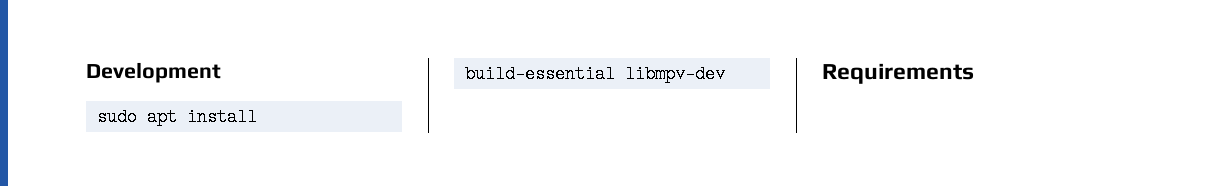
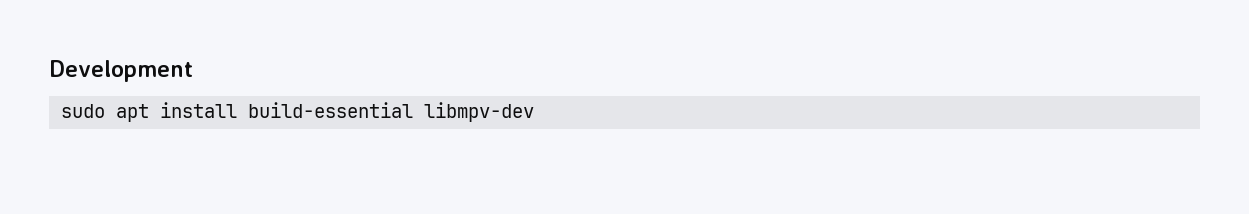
- Requirements

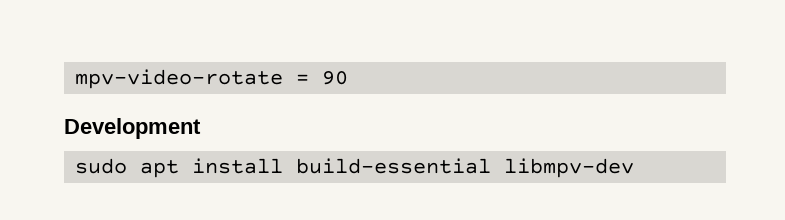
+ mpv-video-rotate = 90

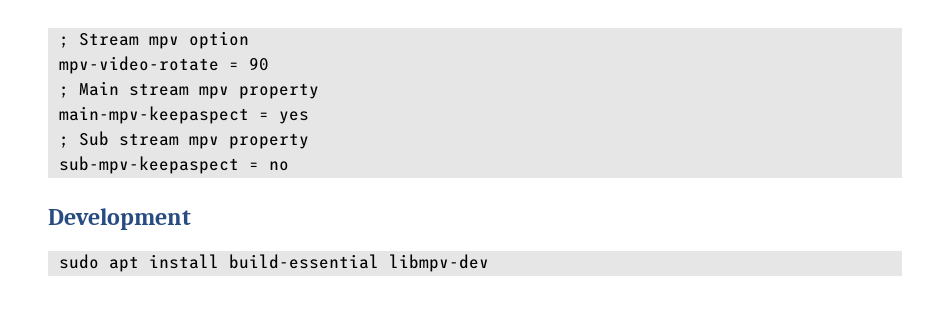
+ ; Stream mpv option
+ ; Main stream mpv property
+ main-mpv-keepaspect = yes
+ ; Sub stream mpv property
+ sub-mpv-keepaspect = no

